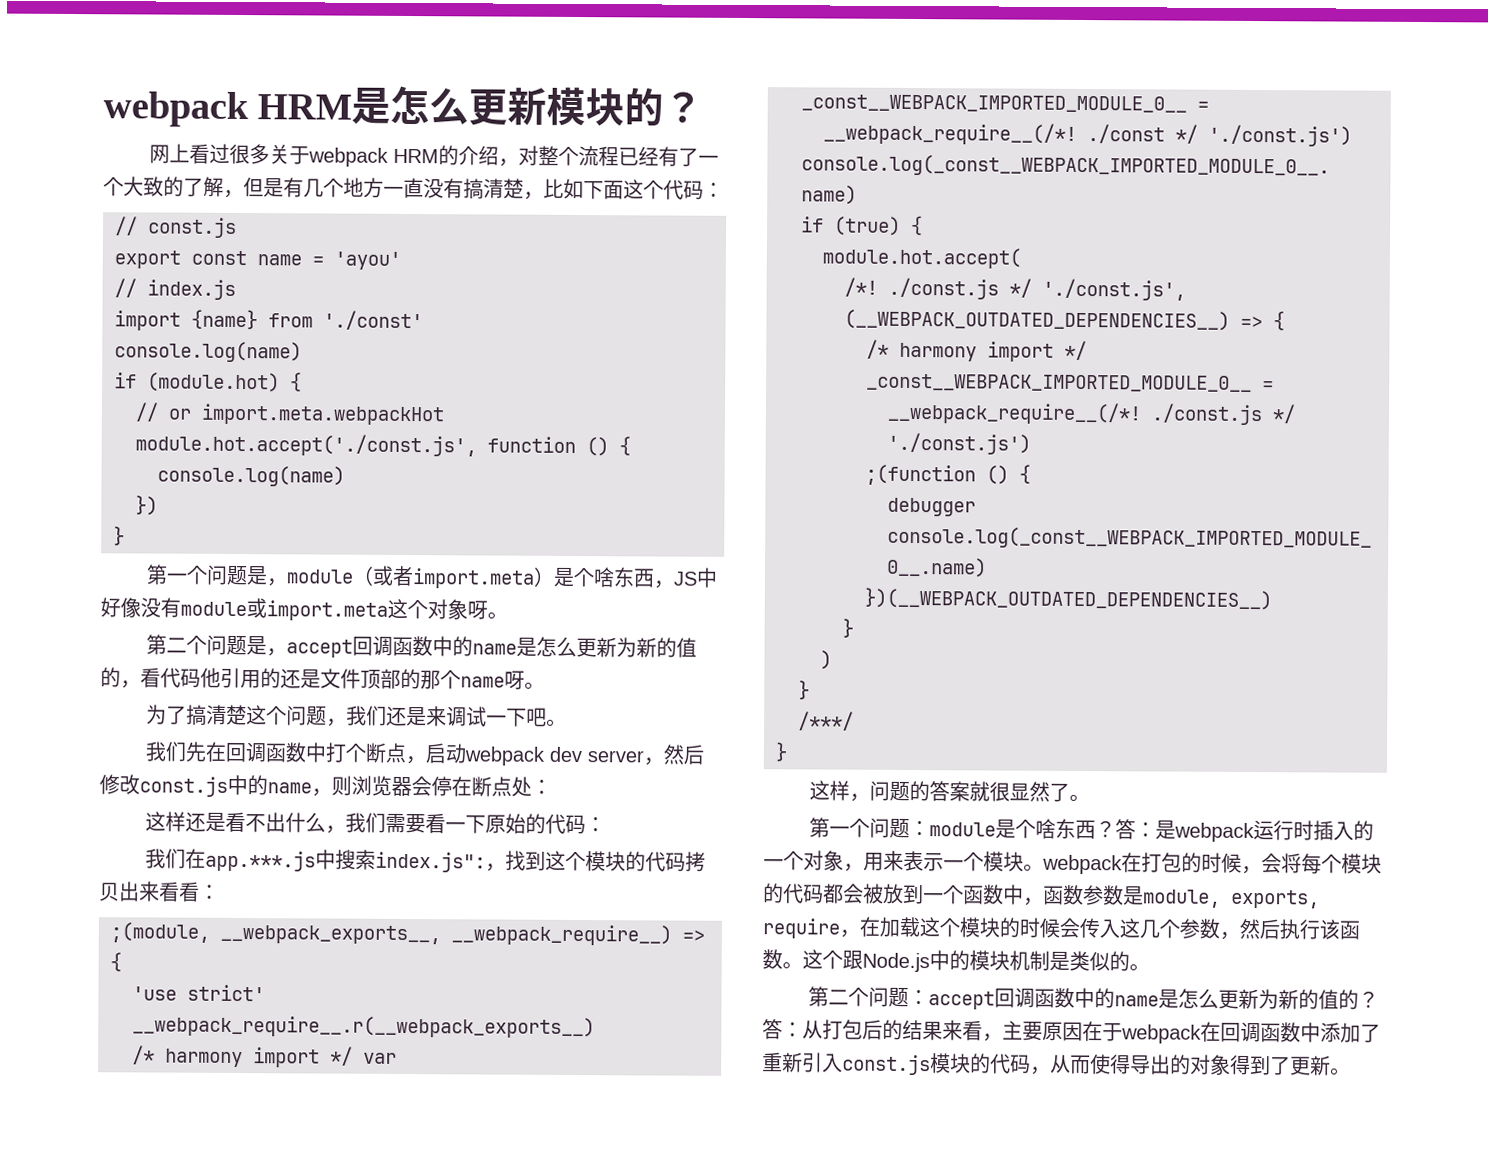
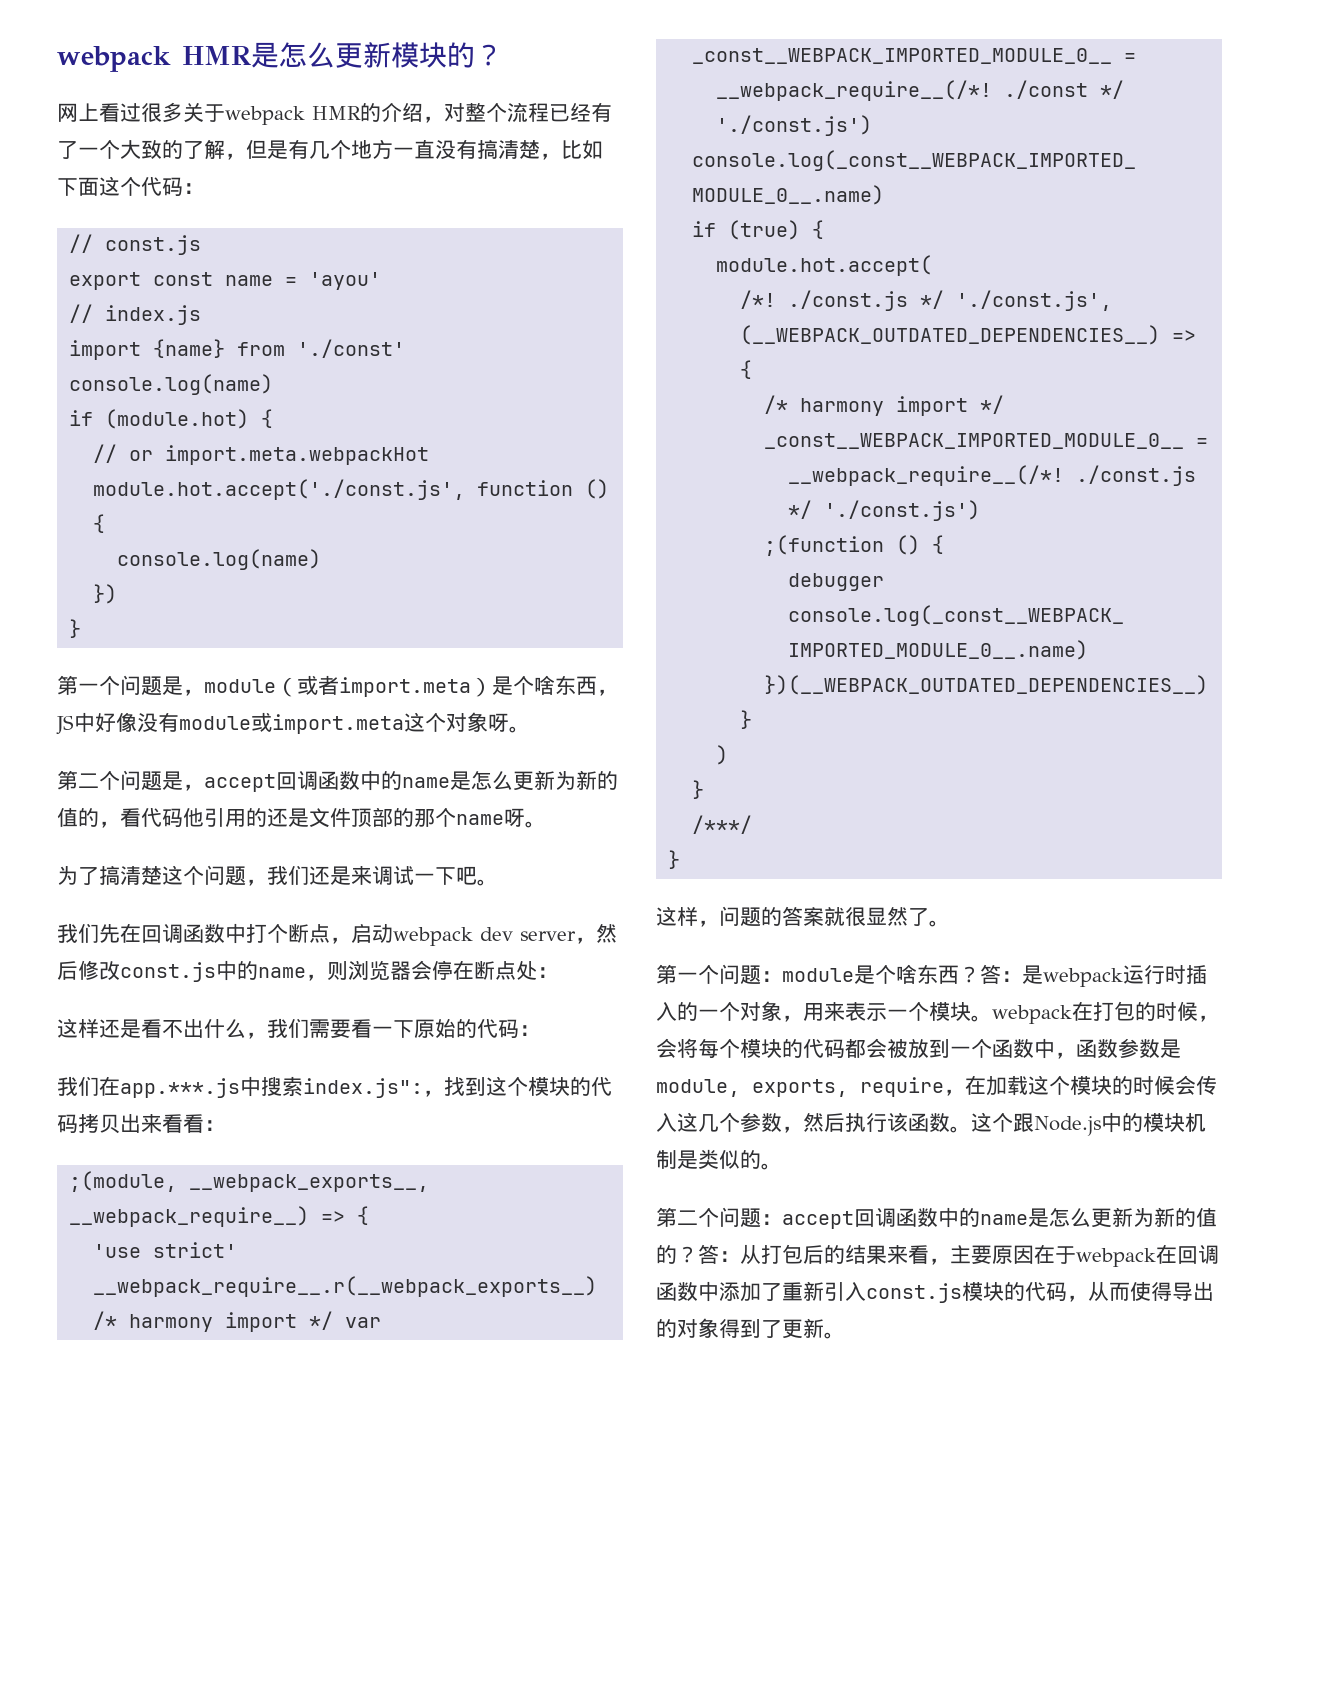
- webpack HRM是怎么更新模块的？
+ webpack HMR是怎么更新模块的？
- 网上看过很多关于webpack HRM的介绍，对整个流程已经有了一个大致的了解，但是有几个地方一直没有搞清楚，比如下面这个代码：
+ 网上看过很多关于webpack HMR的介绍，对整个流程已经有了一个大致的了解，但是有几个地方一直没有搞清楚，比如下面这个代码：

